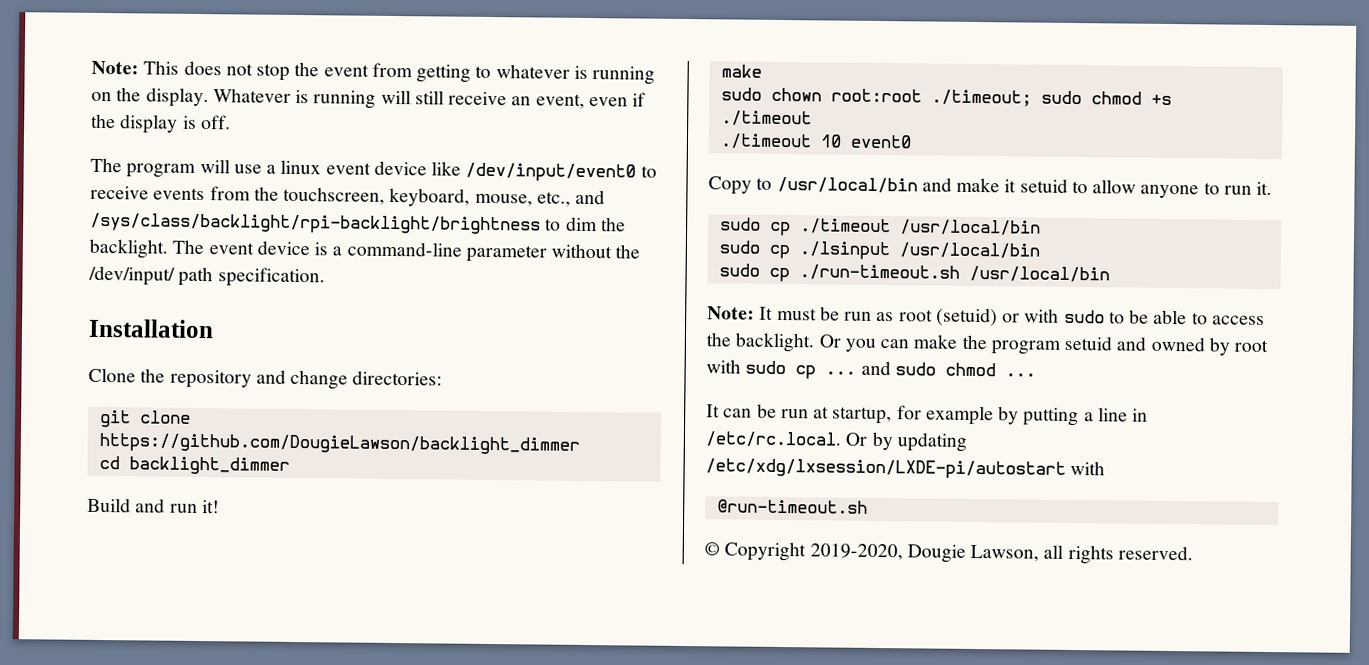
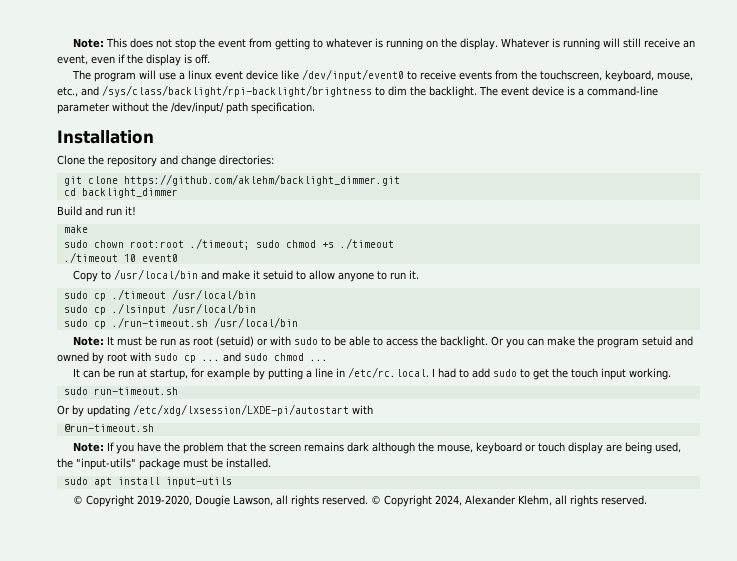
- git clone https://github.com/DougieLawson/backlight_dimmer
+ git clone https://github.com/aklehm/backlight_dimmer.git
- It can be run at startup, for example by putting a line in /etc/rc.local. Or by updating /etc/xdg/lxsession/LXDE-pi/autostart with
+ It can be run at startup, for example by putting a line in /etc/rc.local. I had to add sudo to get the touch input working.
+ sudo run-timeout.sh
+ Or by updating /etc/xdg/lxsession/LXDE-pi/autostart with
+ Note: If you have the problem that the screen remains dark although the mouse, keyboard or touch display are being used, the "input-utils" package must be installed.
+ sudo apt install input-utils
+ © Copyright 2024, Alexander Klehm, all rights reserved.

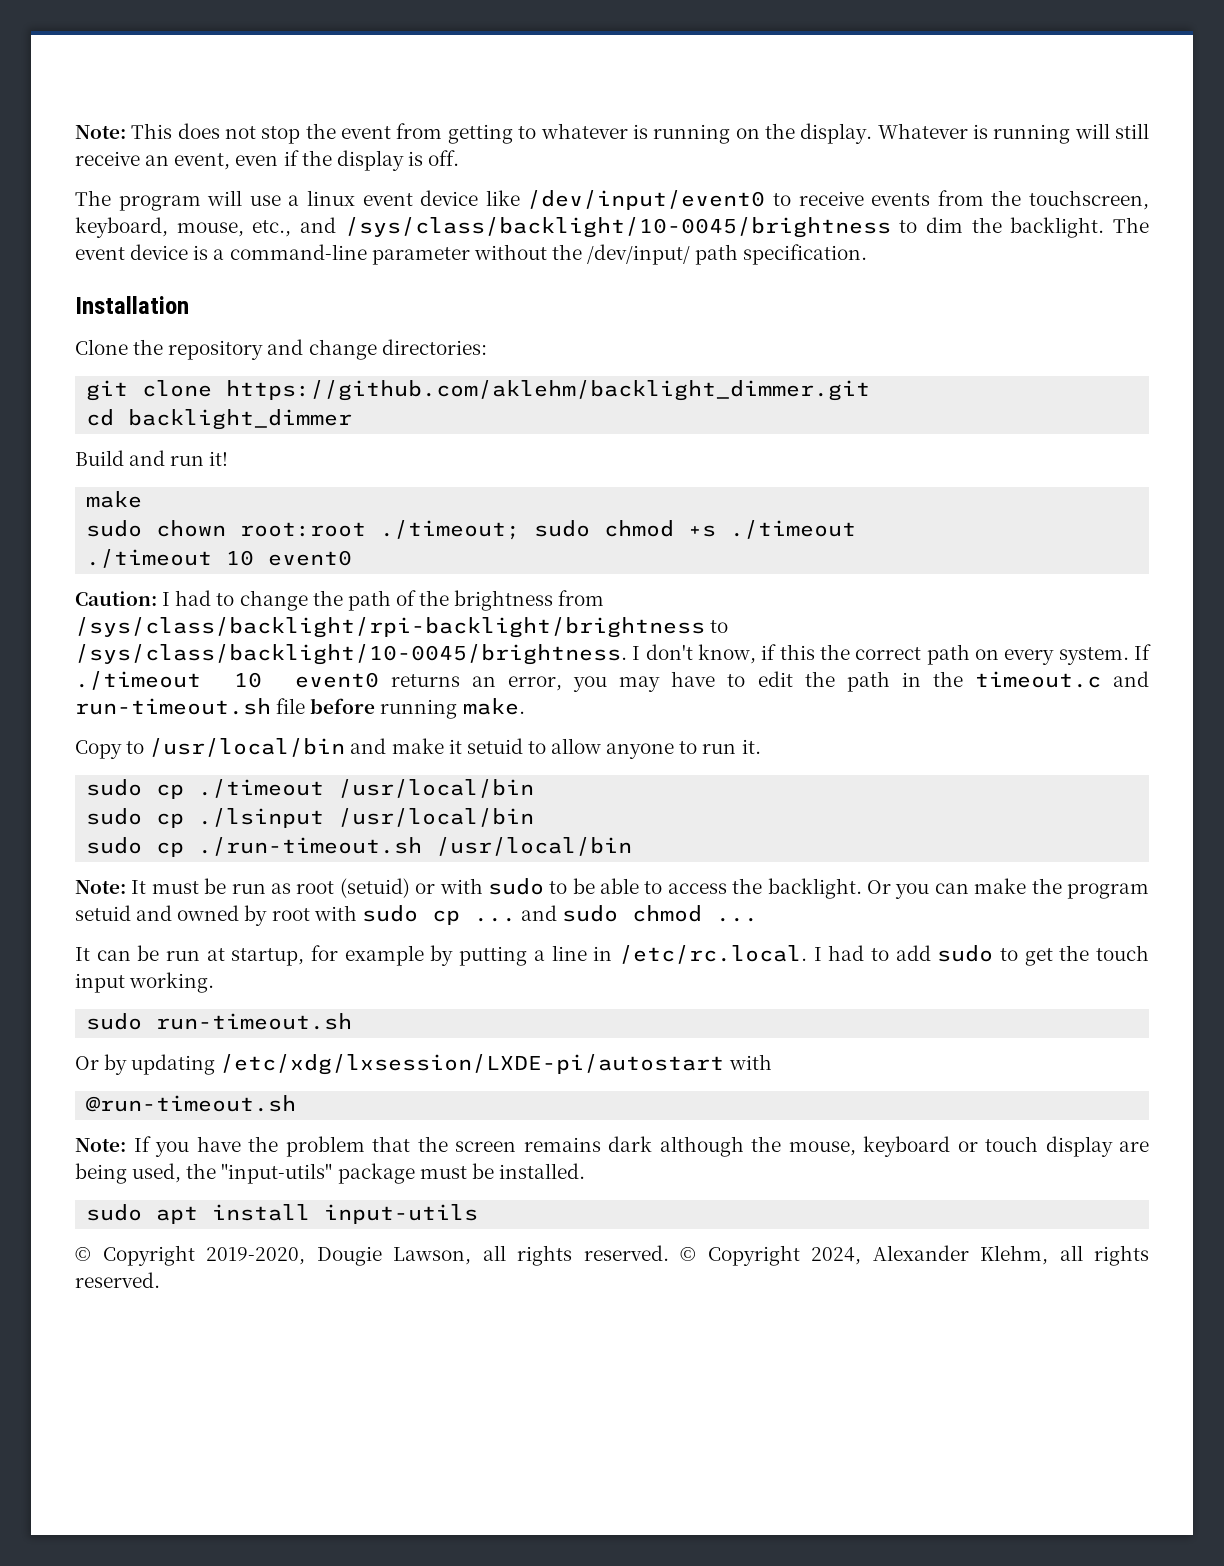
- The program will use a linux event device like /dev/input/event0 to receive events from the touchscreen, keyboard, mouse, etc., and /sys/class/backlight/rpi-backlight/brightness to dim the backlight.
+ The program will use a linux event device like /dev/input/event0 to receive events from the touchscreen, keyboard, mouse, etc., and /sys/class/backlight/10-0045/brightness to dim the backlight.
+ Caution: I had to change the path of the brightness from /sys/class/backlight/rpi-backlight/brightness to /sys/class/backlight/10-0045/brightness. I don't know, if this the correct path on every system. If ./timeout 10 event0 returns an error, you may have to edit the path in the timeout.c and run-timeout.sh file before running make.

